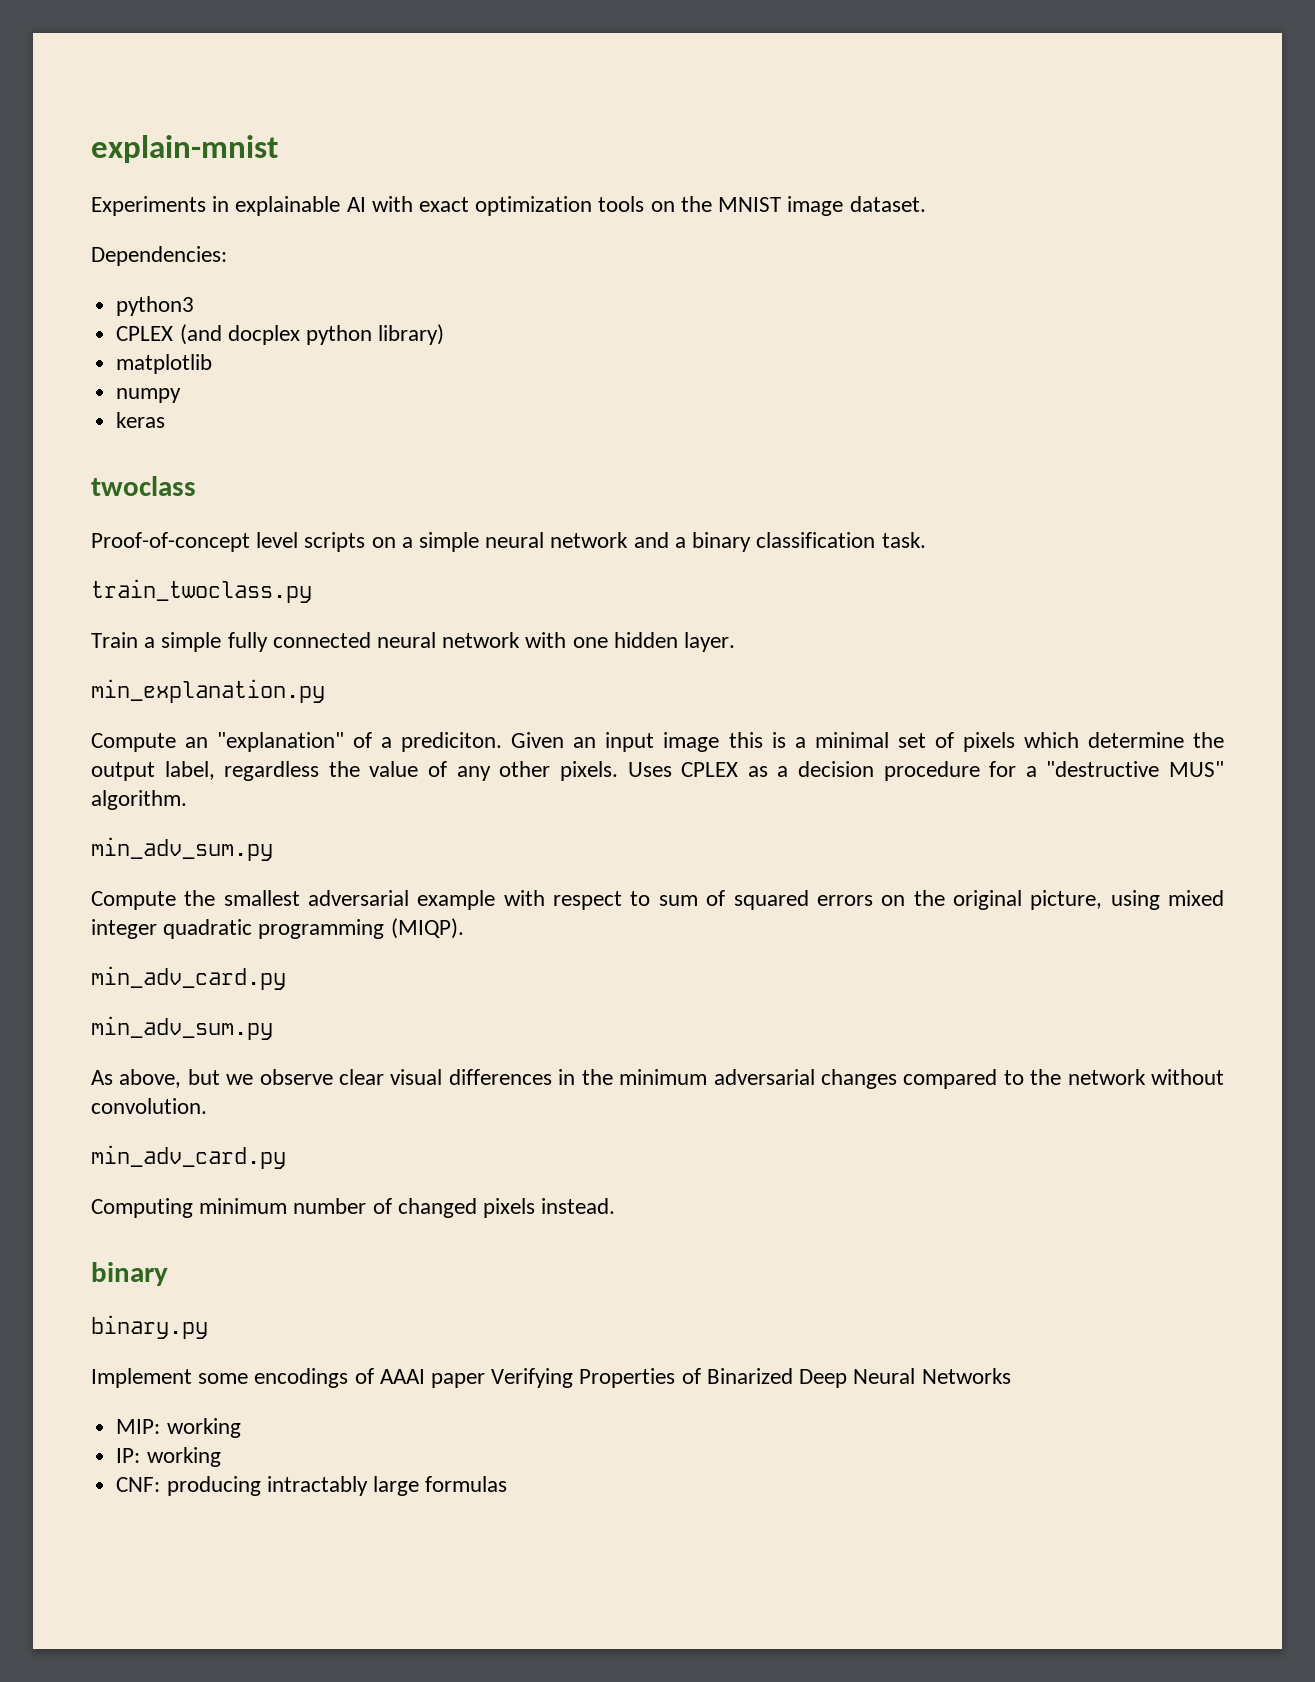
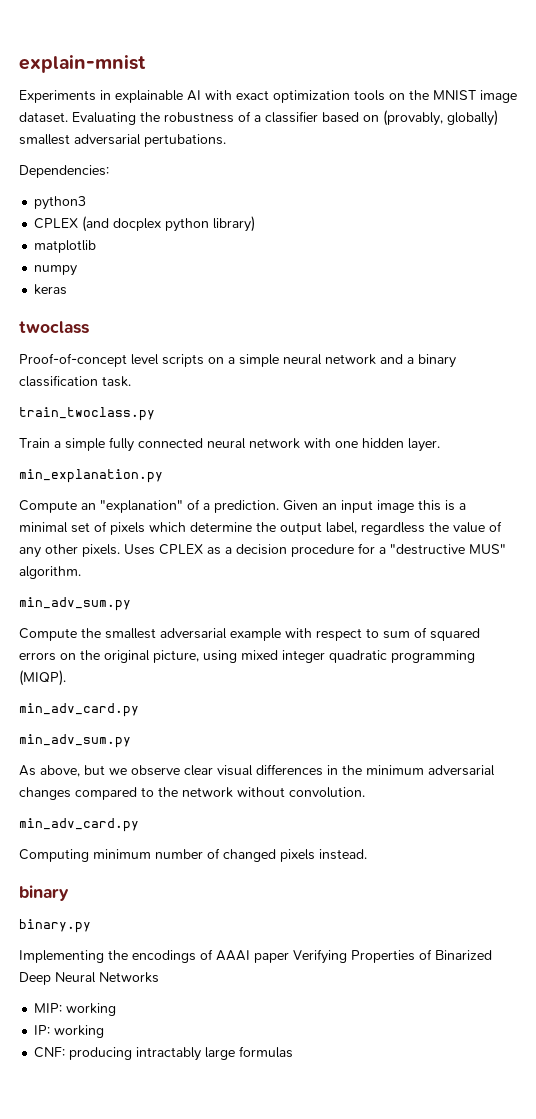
+ Evaluating the robustness of a classifier based on (provably, globally) smallest adversarial pertubations.
- Compute an "explanation" of a prediciton.
+ Compute an "explanation" of a prediction.
- Implement some encodings of AAAI paper Verifying Properties of Binarized Deep Neural Networks
+ Implementing the encodings of AAAI paper Verifying Properties of Binarized Deep Neural Networks

